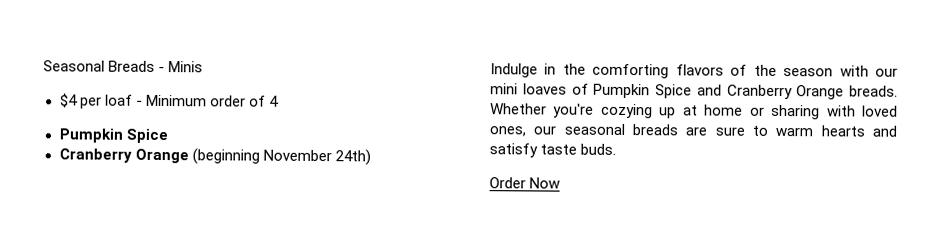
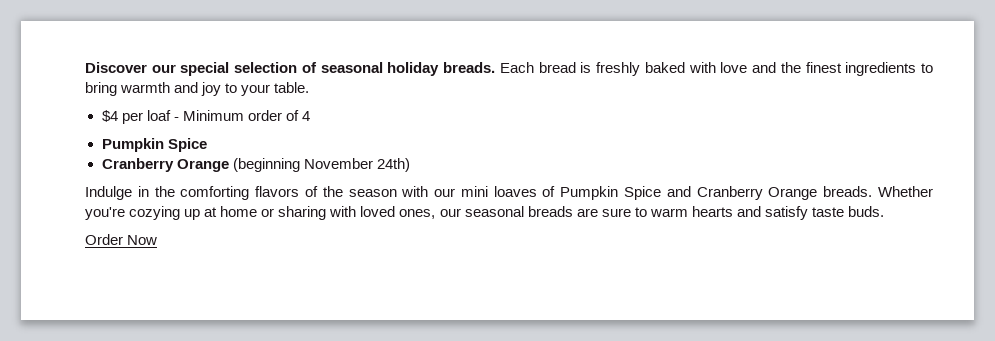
- Seasonal Breads - Minis
+ Discover our special selection of seasonal holiday breads. Each bread is freshly baked with love and the finest ingredients to bring warmth and joy to your table.

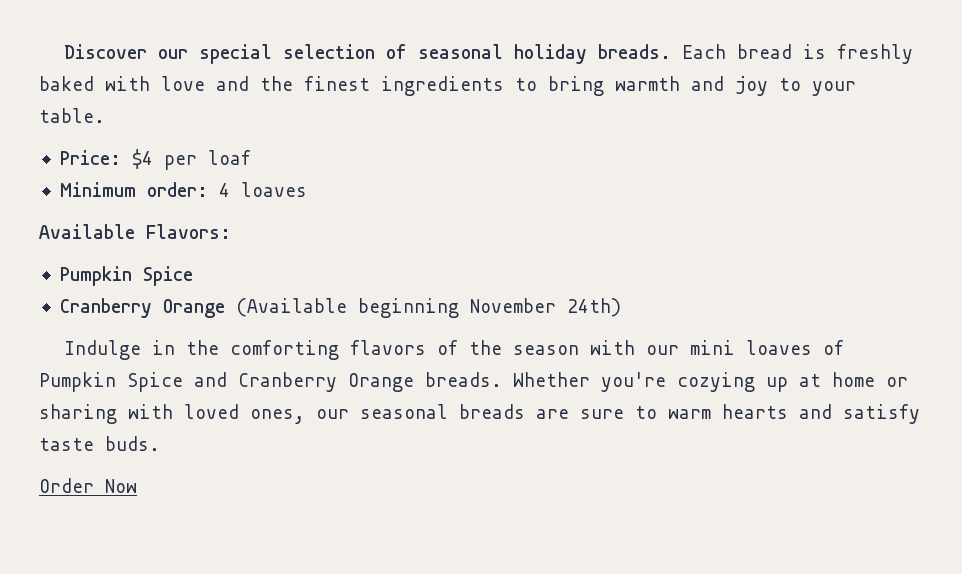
- $4 per loaf - Minimum order of 4
+ Price: $4 per loaf
+ Minimum order: 4 loaves
+ Available Flavors:
- Cranberry Orange (beginning November 24th)
+ Cranberry Orange (Available beginning November 24th)

